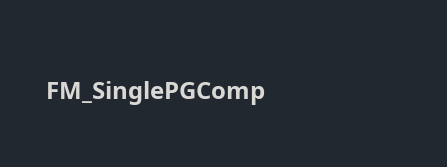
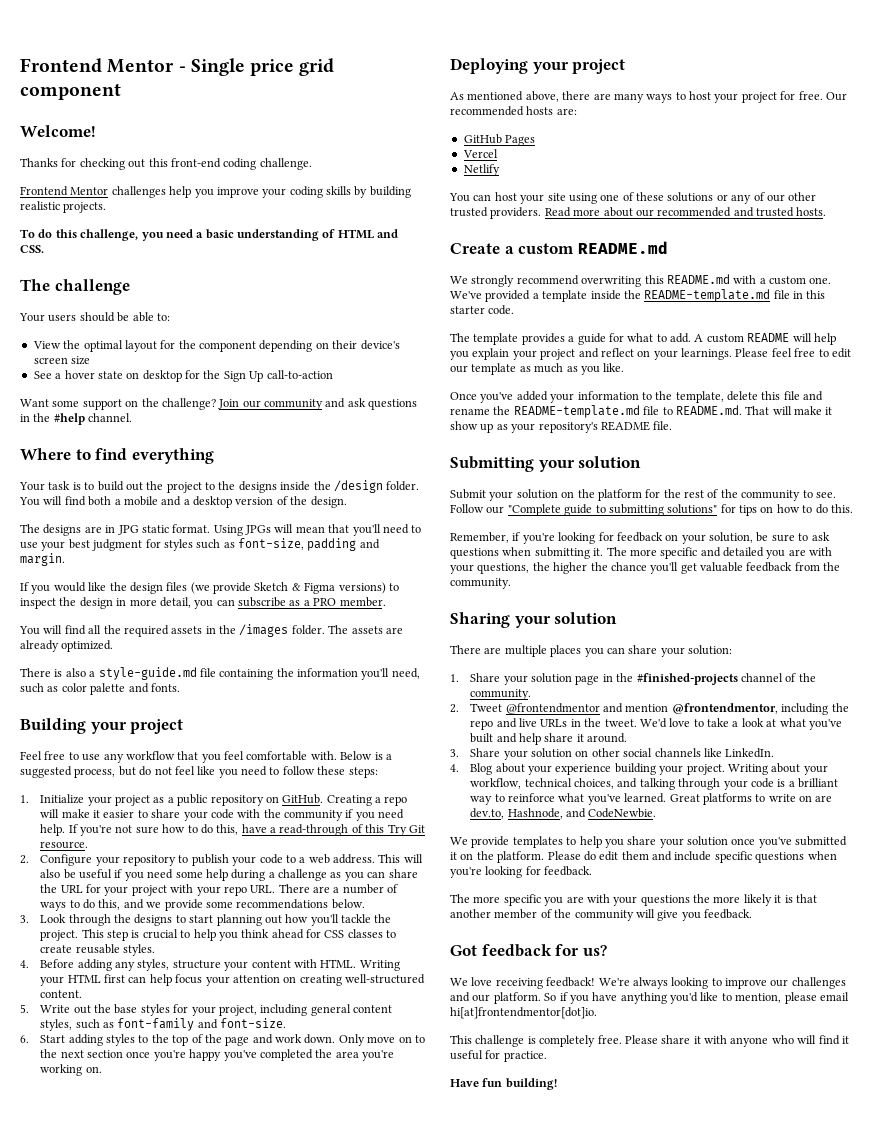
- FM_SinglePGComp
+ Frontend Mentor - Single price grid component
+ Welcome!
+ Thanks for checking out this front-end coding challenge.
+ Frontend Mentor challenges help you improve your coding skills by building realistic projects.
+ To do this challenge, you need a basic understanding of HTML and CSS.
+ The challenge
+ Your users should be able to:
+ View the optimal layout for the component depending on their device's screen size
+ See a hover state on desktop for the Sign Up call-to-action
+ Want some support on the challenge? Join our community and ask questions in the #help channel.
+ Where to find everything
+ Your task is to build out the project to the designs inside the /design folder. You will find both a mobile and a desktop version of the design.
+ The designs are in JPG static format. Using JPGs will mean that you'll need to use your best judgment for styles such as font-size, padding and margin.
+ If you would like the design files (we provide Sketch & Figma versions) to inspect the design in more detail, you can subscribe as a PRO member.
+ You will find all the required assets in the /images folder. The assets are already optimized.
+ There is also a style-guide.md file containing the information you'll need, such as color palette and fonts.
+ Building your project
+ Feel free to use any workflow that you feel comfortable with. Below is a suggested process, but do not feel like you need to follow these steps:
+ 1. Initialize your project as a public repository on GitHub. Creating a repo will make it easier to share your code with the community if you need help. If you're not sure how to do this, have a read-through of this Try Git resource.
+ 2. Configure your repository to publish your code to a web address. This will also be useful if you need some help during a challenge as you can share the URL for your project with your repo URL. There are a number of ways to do this, and we provide some recommendations below.
+ 3. Look through the designs to start planning out how you'll tackle the project. This step is crucial to help you think ahead for CSS classes to create reusable styles.
+ 4. Before adding any styles, structure your content with HTML. Writing your HTML first can help focus your attention on creating well-structured content.
+ 5. Write out the base styles for your project, including general content styles, such as font-family and font-size.
+ 6. Start adding styles to the top of the page and work down. Only move on to the next section once you're happy you've completed the area you're working on.
+ Deploying your project
+ As mentioned above, there are many ways to host your project for free. Our recommended hosts are:
+ GitHub Pages
+ Vercel
+ Netlify
+ You can host your site using one of these solutions or any of our other trusted providers. Read more about our recommended and trusted hosts.
+ Create a custom README.md
+ We strongly recommend overwriting this README.md with a custom one. We've provided a template inside the README-template.md file in this starter code.
+ The template provides a guide for what to add. A custom README will help you explain your project and reflect on your learnings. Please feel free to edit our template as much as you like.
+ Once you've added your information to the template, delete this file and rename the README-template.md file to README.md. That will make it show up as your repository's README file.
+ Submitting your solution
+ Submit your solution on the platform for the rest of the community to see. Follow our "Complete guide to submitting solutions" for tips on how to do this.
+ Remember, if you're looking for feedback on your solution, be sure to ask questions when submitting it. The more specific and detailed you are with your questions, the higher the chance you'll get valuable feedback from the community.
+ Sharing your solution
+ There are multiple places you can share your solution:
+ 1. Share your solution page in the #finished-projects channel of the community.
+ 2. Tweet @frontendmentor and mention @frontendmentor, including the repo and live URLs in the tweet. We'd love to take a look at what you've built and help share it around.
+ 3. Share your solution on other social channels like LinkedIn.
+ 4. Blog about your experience building your project. Writing about your workflow, technical choices, and talking through your code is a brilliant way to reinforce what you've learned. Great platforms to write on are dev.to, Hashnode, and CodeNewbie.
+ We provide templates to help you share your solution once you've submitted it on the platform. Please do edit them and include specific questions when you're looking for feedback.
+ The more specific you are with your questions the more likely it is that another member of the community will give you feedback.
+ Got feedback for us?
+ We love receiving feedback! We're always looking to improve our challenges and our platform. So if you have anything you'd like to mention, please email hi[at]frontendmentor[dot]io.
+ This challenge is completely free. Please share it with anyone who will find it useful for practice.
+ Have fun building!

